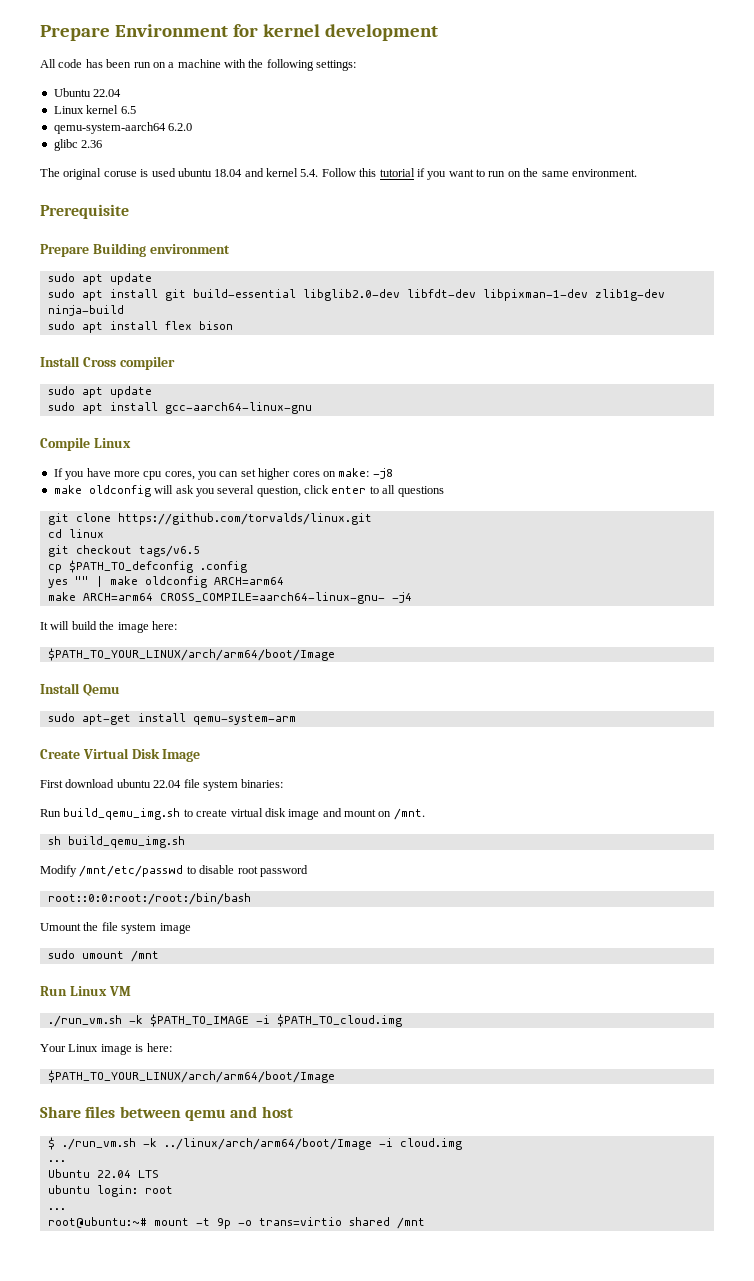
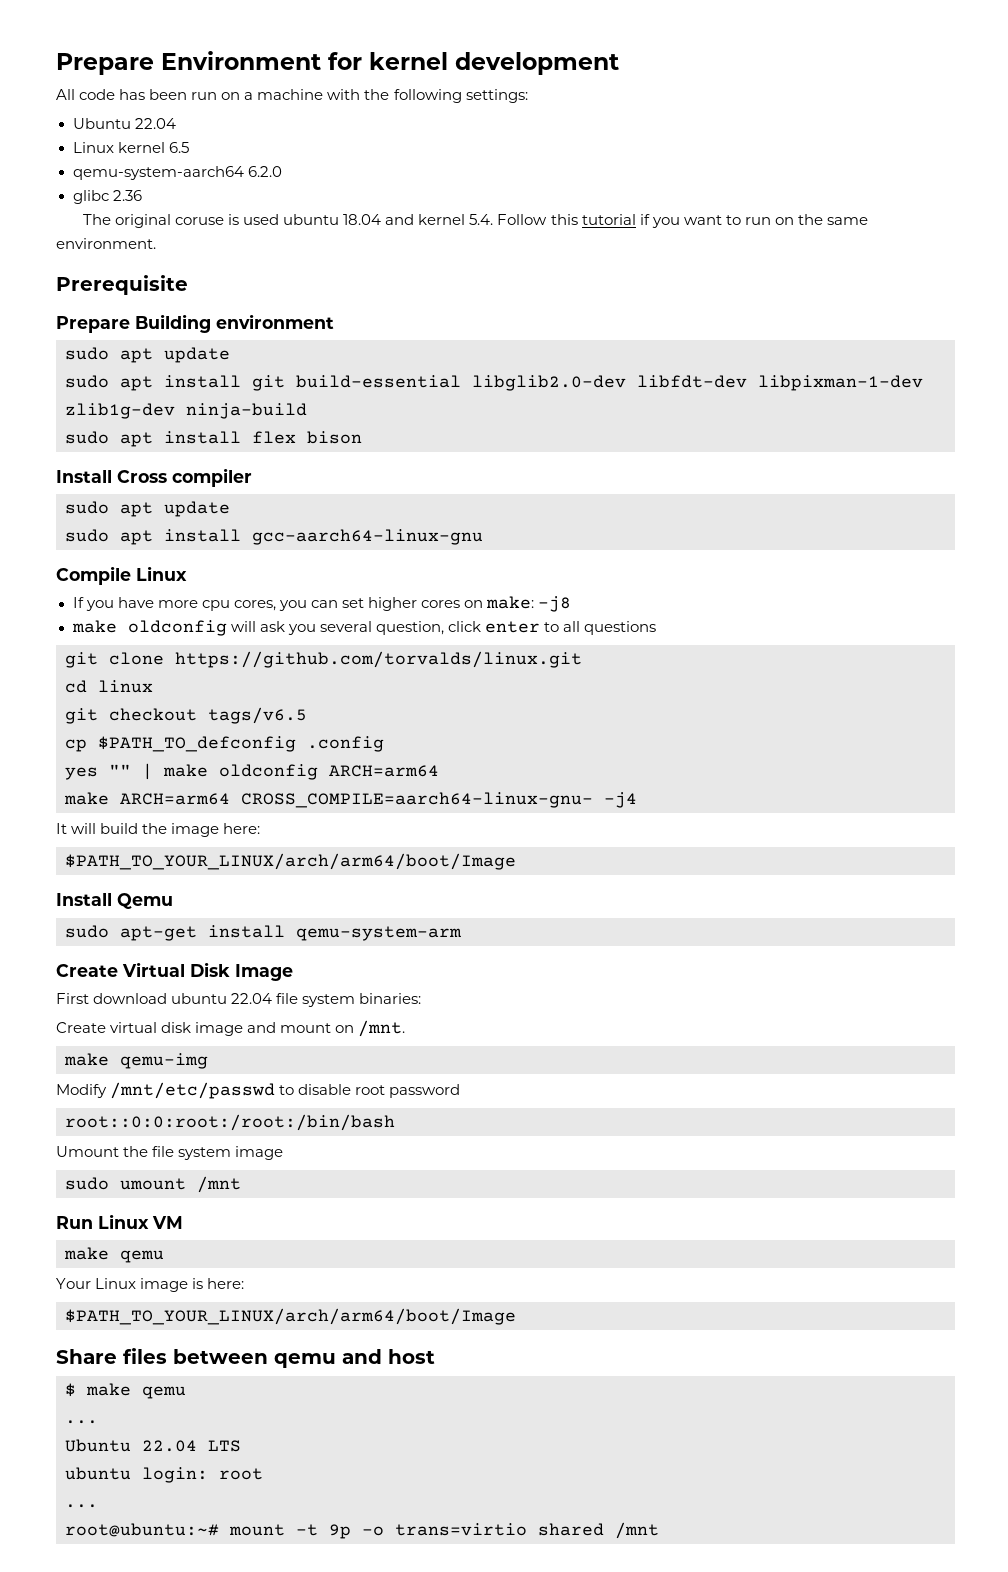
- Run build_qemu_img.sh to create virtual disk image and mount on /mnt.
+ Create virtual disk image and mount on /mnt.
- sh build_qemu_img.sh
+ make qemu-img
  Run Linux VM
- ./run_vm.sh -k $PATH_TO_IMAGE -i $PATH_TO_cloud.img
+ make qemu
- $ ./run_vm.sh -k ../linux/arch/arm64/boot/Image -i cloud.img
+ $ make qemu

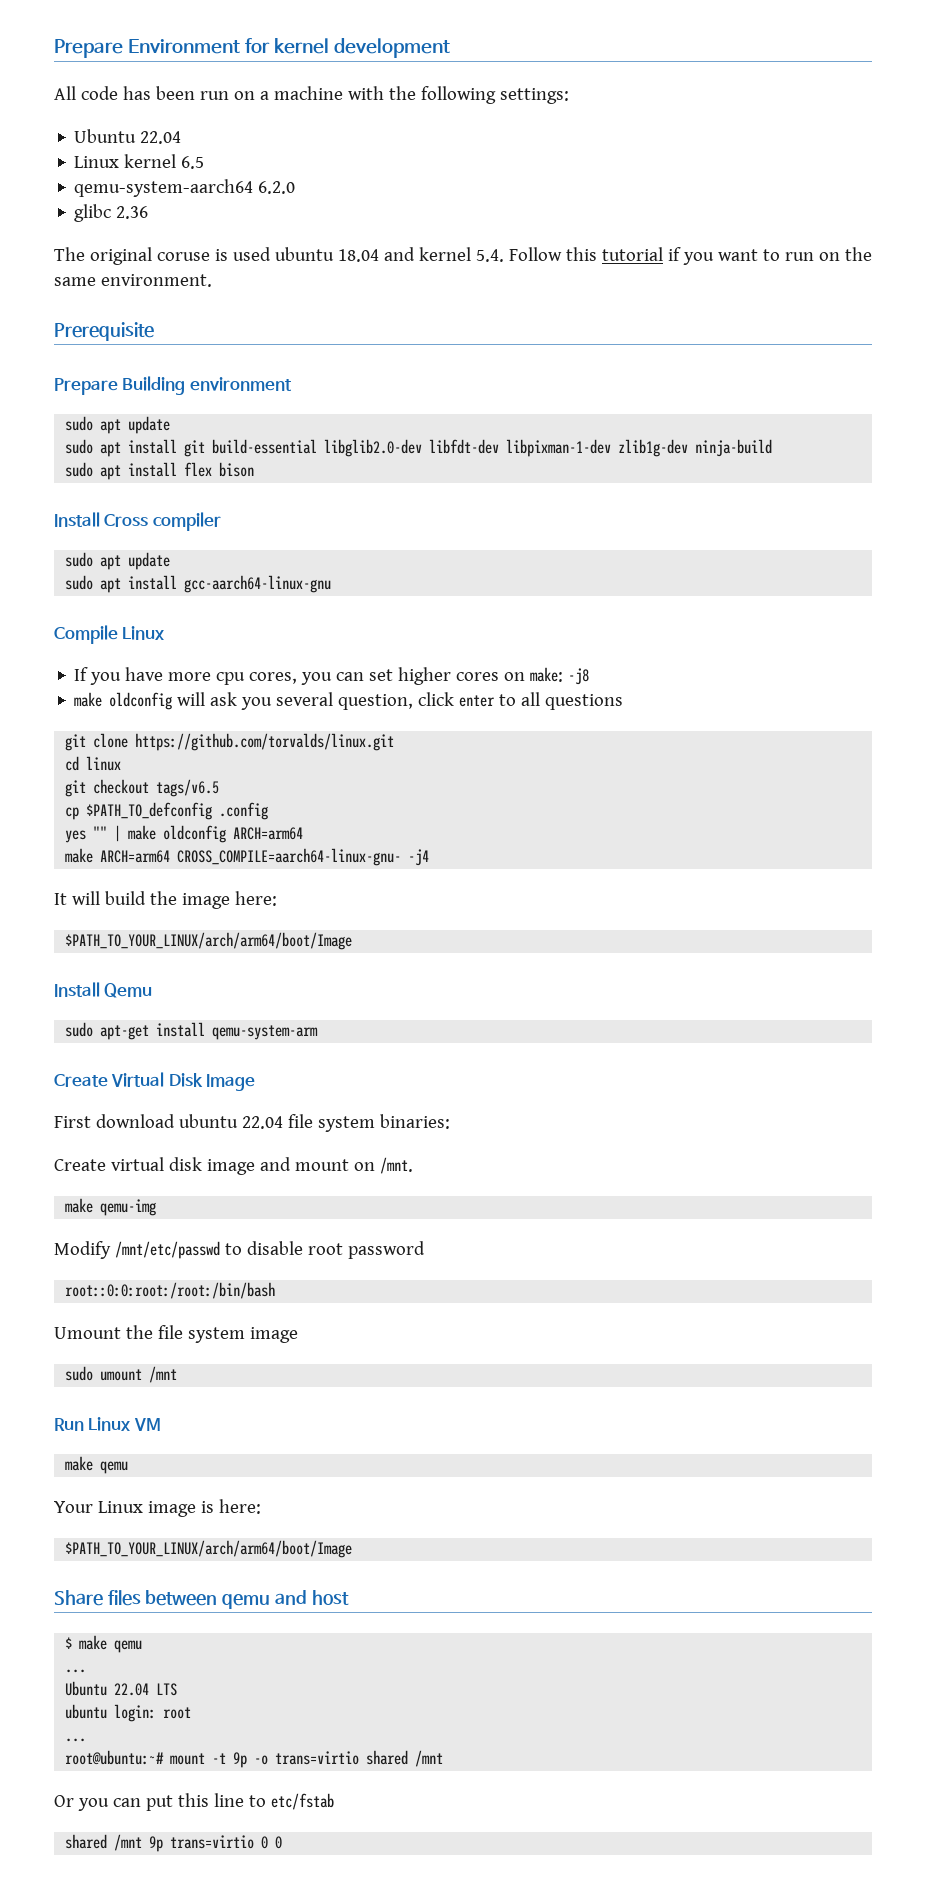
+ Or you can put this line to etc/fstab
+ shared /mnt 9p trans=virtio 0 0

